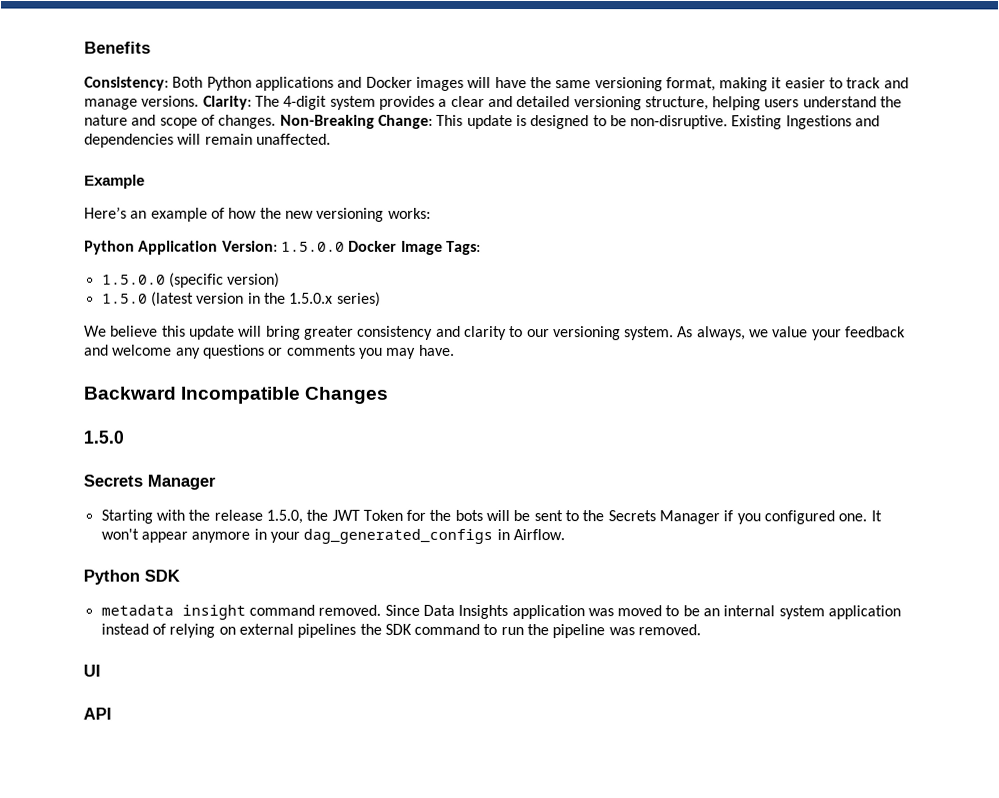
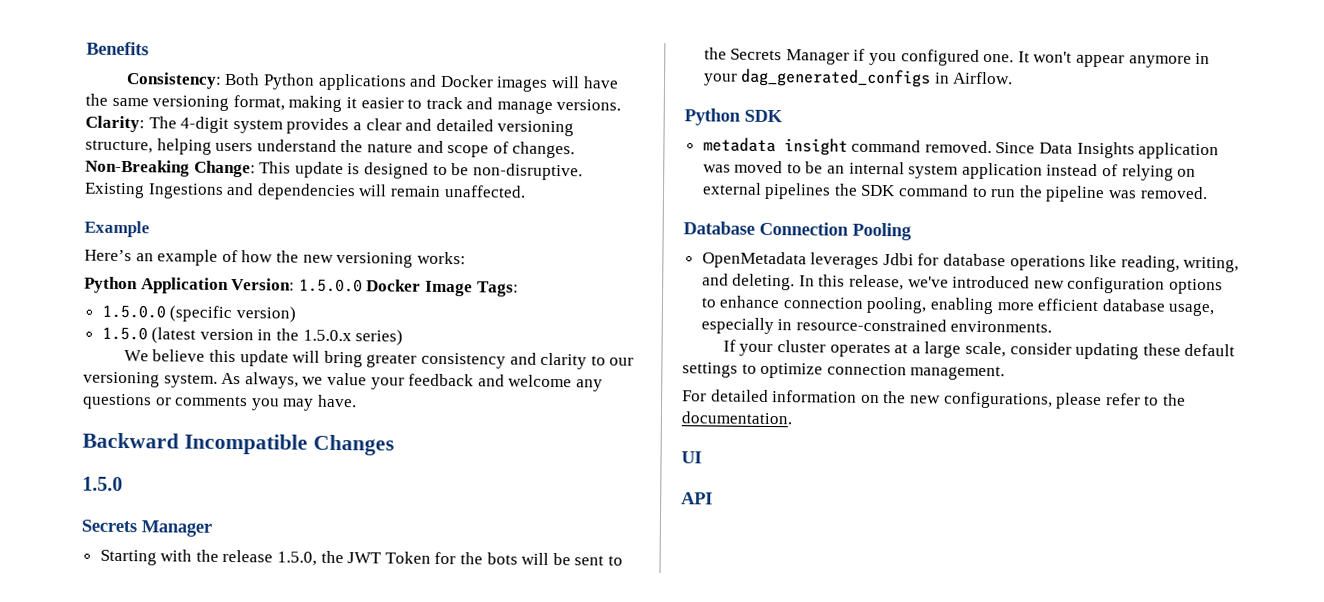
+ Database Connection Pooling
+ OpenMetadata leverages Jdbi for database operations like reading, writing, and deleting. In this release, we've introduced new configuration options to enhance connection pooling, enabling more efficient database usage, especially in resource-constrained environments.
+ If your cluster operates at a large scale, consider updating these default settings to optimize connection management.
+ For detailed information on the new configurations, please refer to the documentation.

